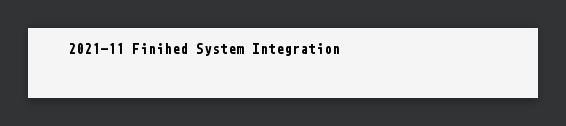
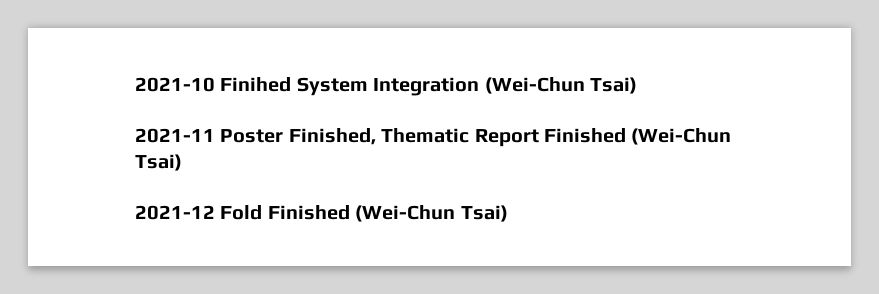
- 2021-11 Finihed System Integration
+ 2021-10 Finihed System Integration (Wei-Chun Tsai)
+ 2021-11 Poster Finished, Thematic Report Finished (Wei-Chun Tsai)
+ 2021-12 Fold Finished (Wei-Chun Tsai)

